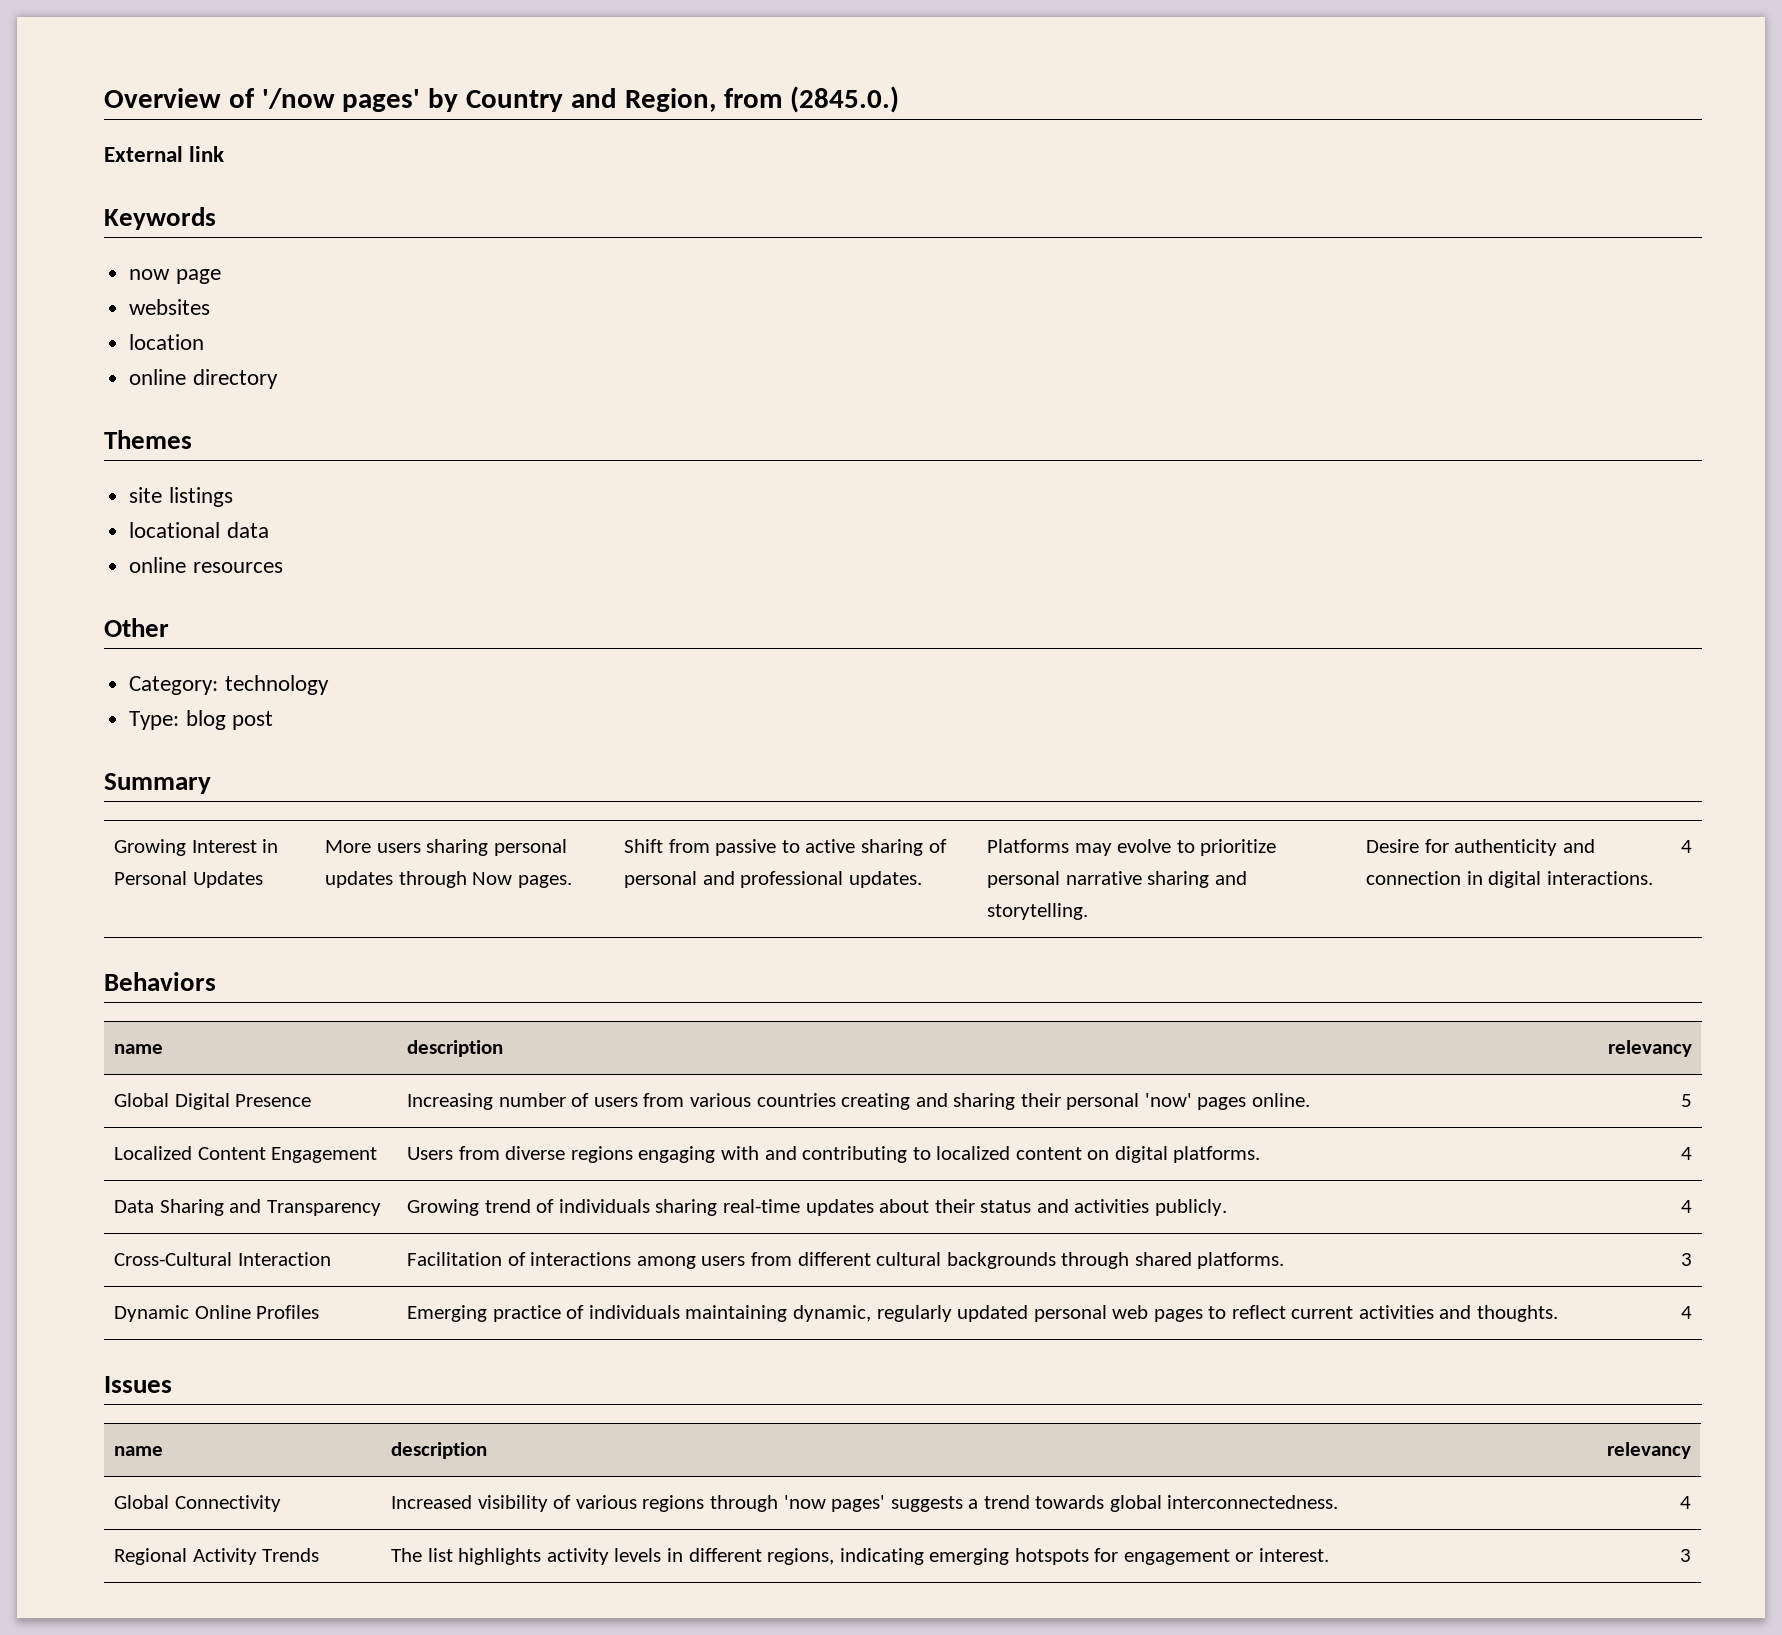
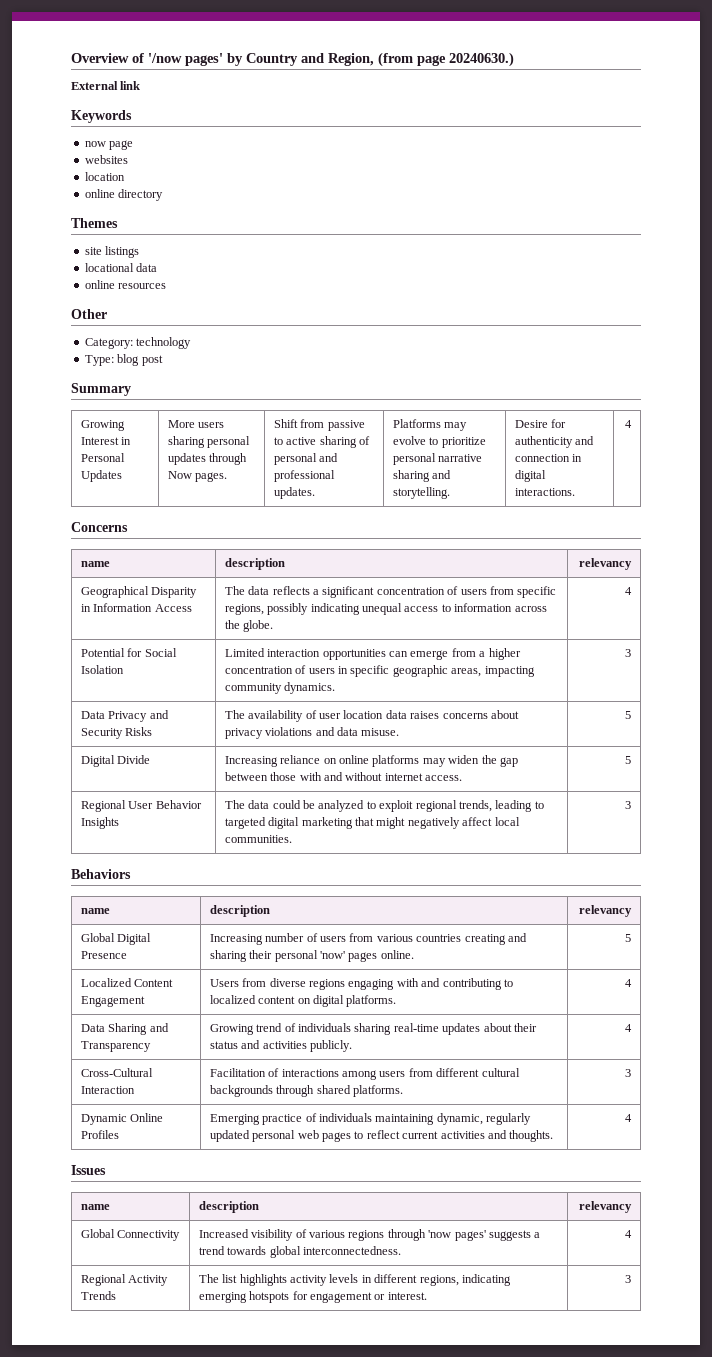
- Overview of '/now pages' by Country and Region, from (2845.0.)
+ Overview of '/now pages' by Country and Region, (from page 20240630.)
+ Concerns
+ name | description | relevancy
+ Geographical Disparity in Information Access | The data reflects a significant concentration of users from specific regions, possibly indicating unequal access to information across the globe. | 4
+ Potential for Social Isolation | Limited interaction opportunities can emerge from a higher concentration of users in specific geographic areas, impacting community dynamics. | 3
+ Data Privacy and Security Risks | The availability of user location data raises concerns about privacy violations and data misuse. | 5
+ Digital Divide | Increasing reliance on online platforms may widen the gap between those with and without internet access. | 5
+ Regional User Behavior Insights | The data could be analyzed to exploit regional trends, leading to targeted digital marketing that might negatively affect local communities. | 3

